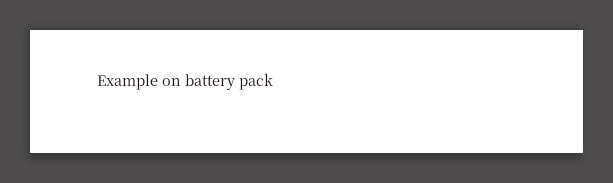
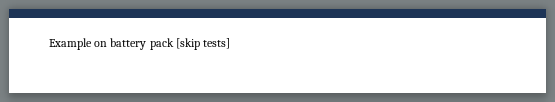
- Example on battery pack
+ Example on battery pack [skip tests]

